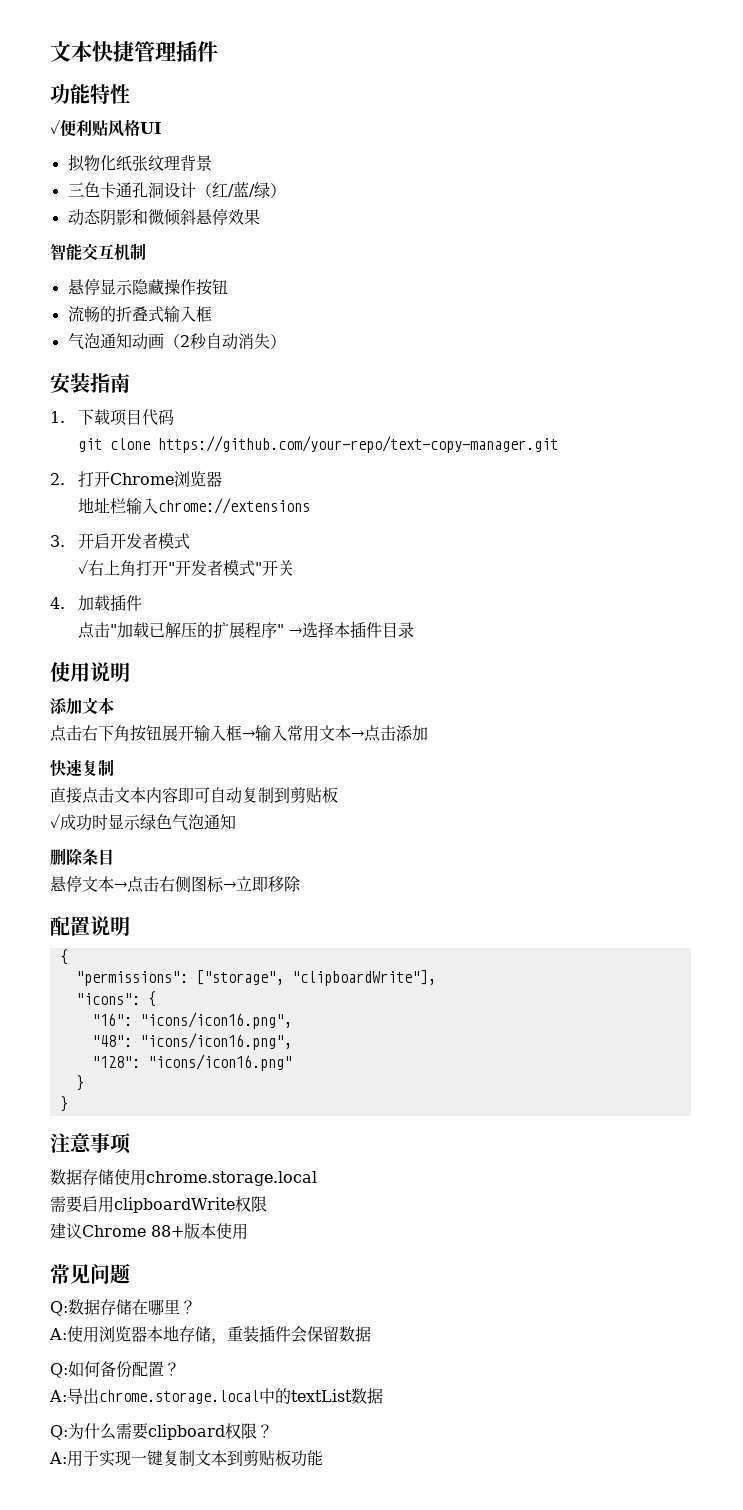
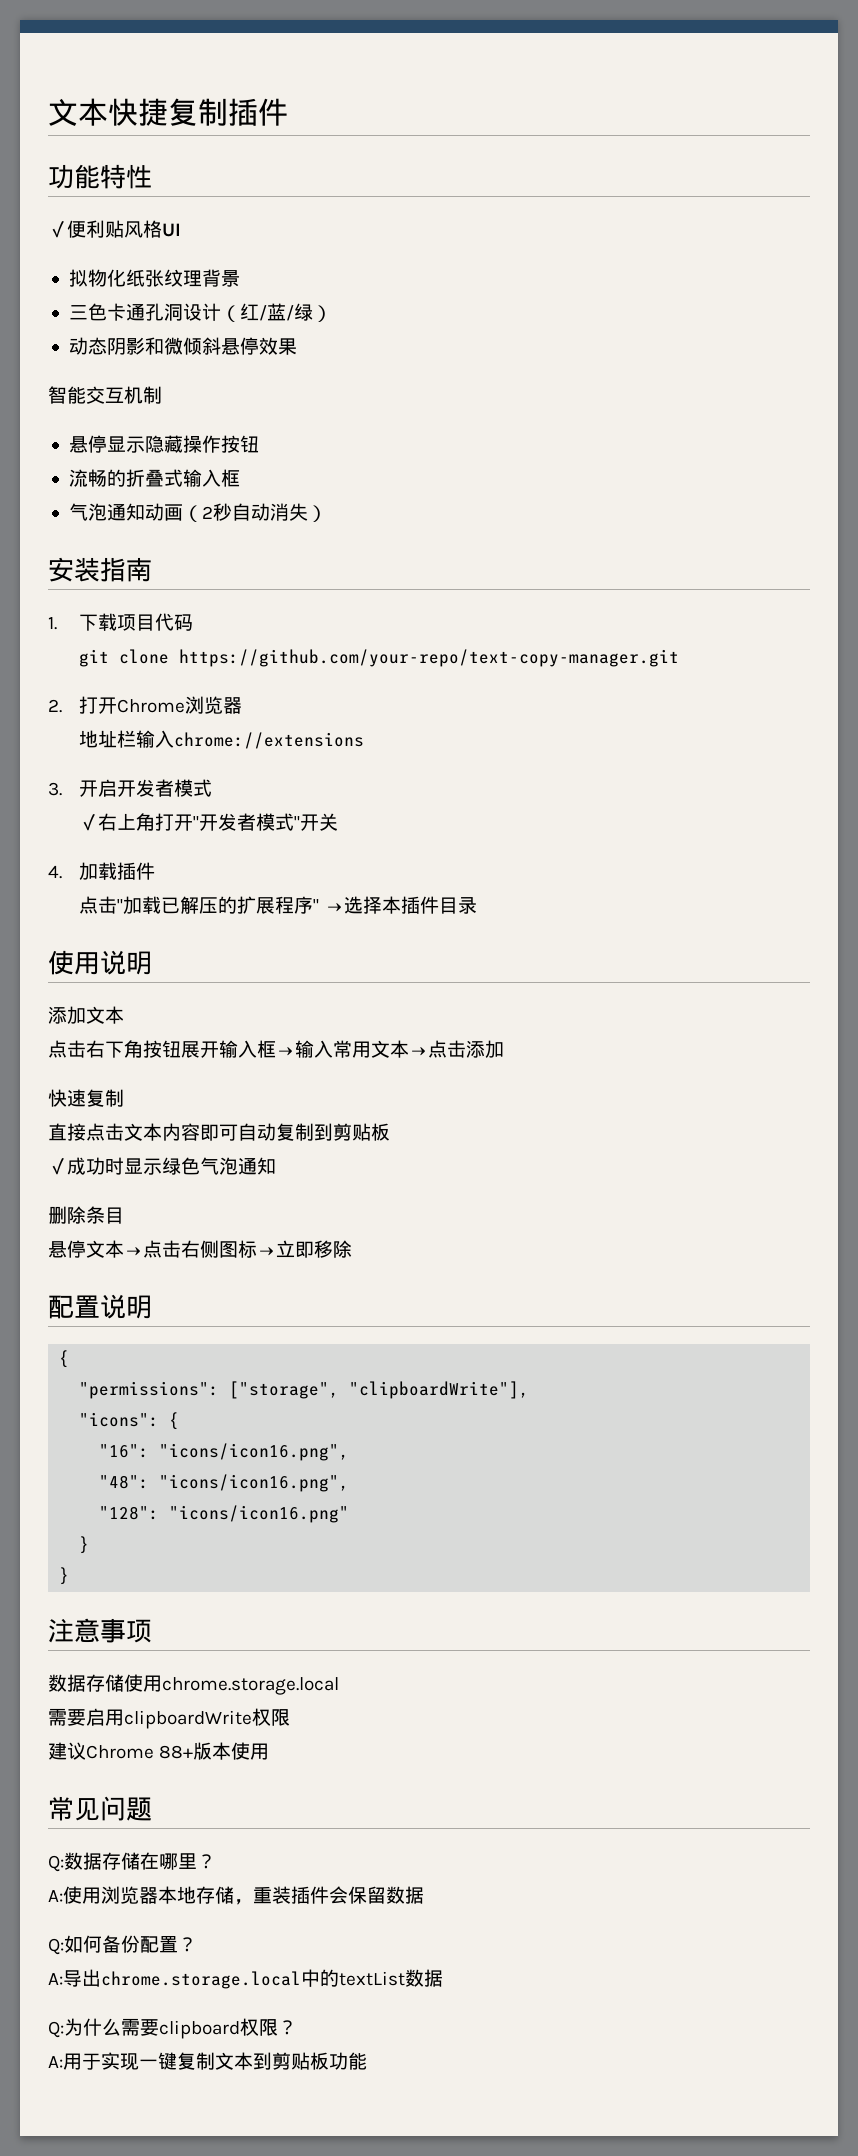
- 文本快捷管理插件
+ 文本快捷复制插件

